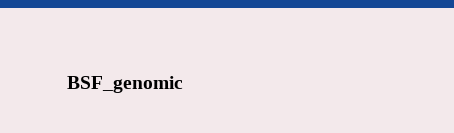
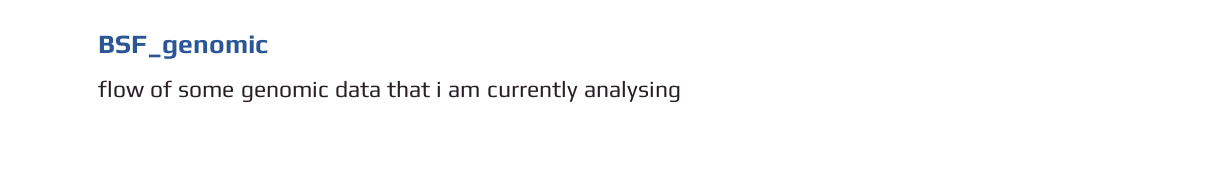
+ flow of some genomic data that i am currently analysing

